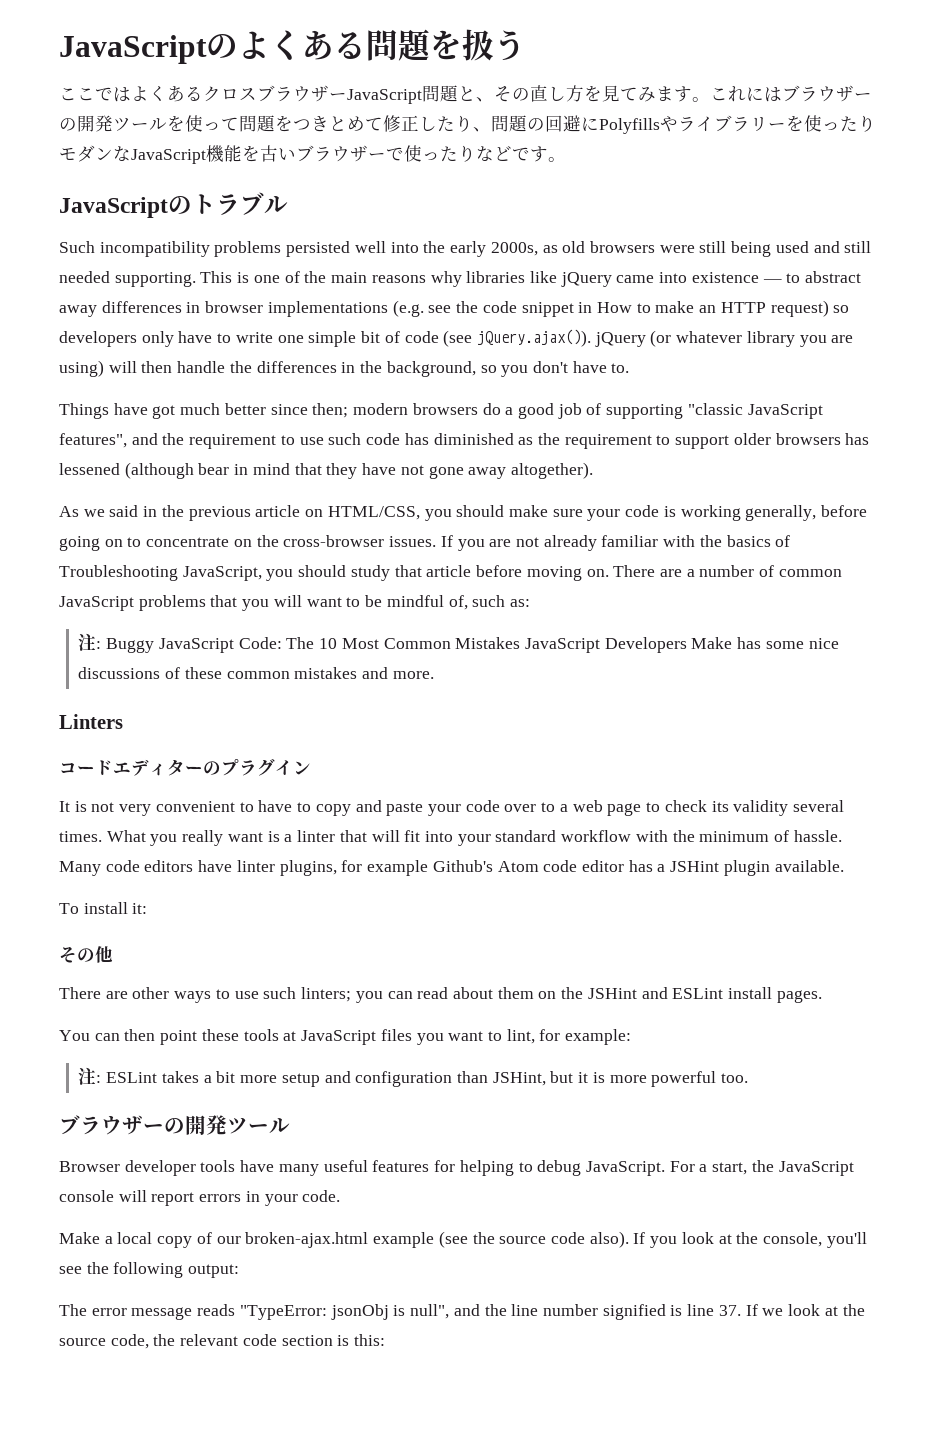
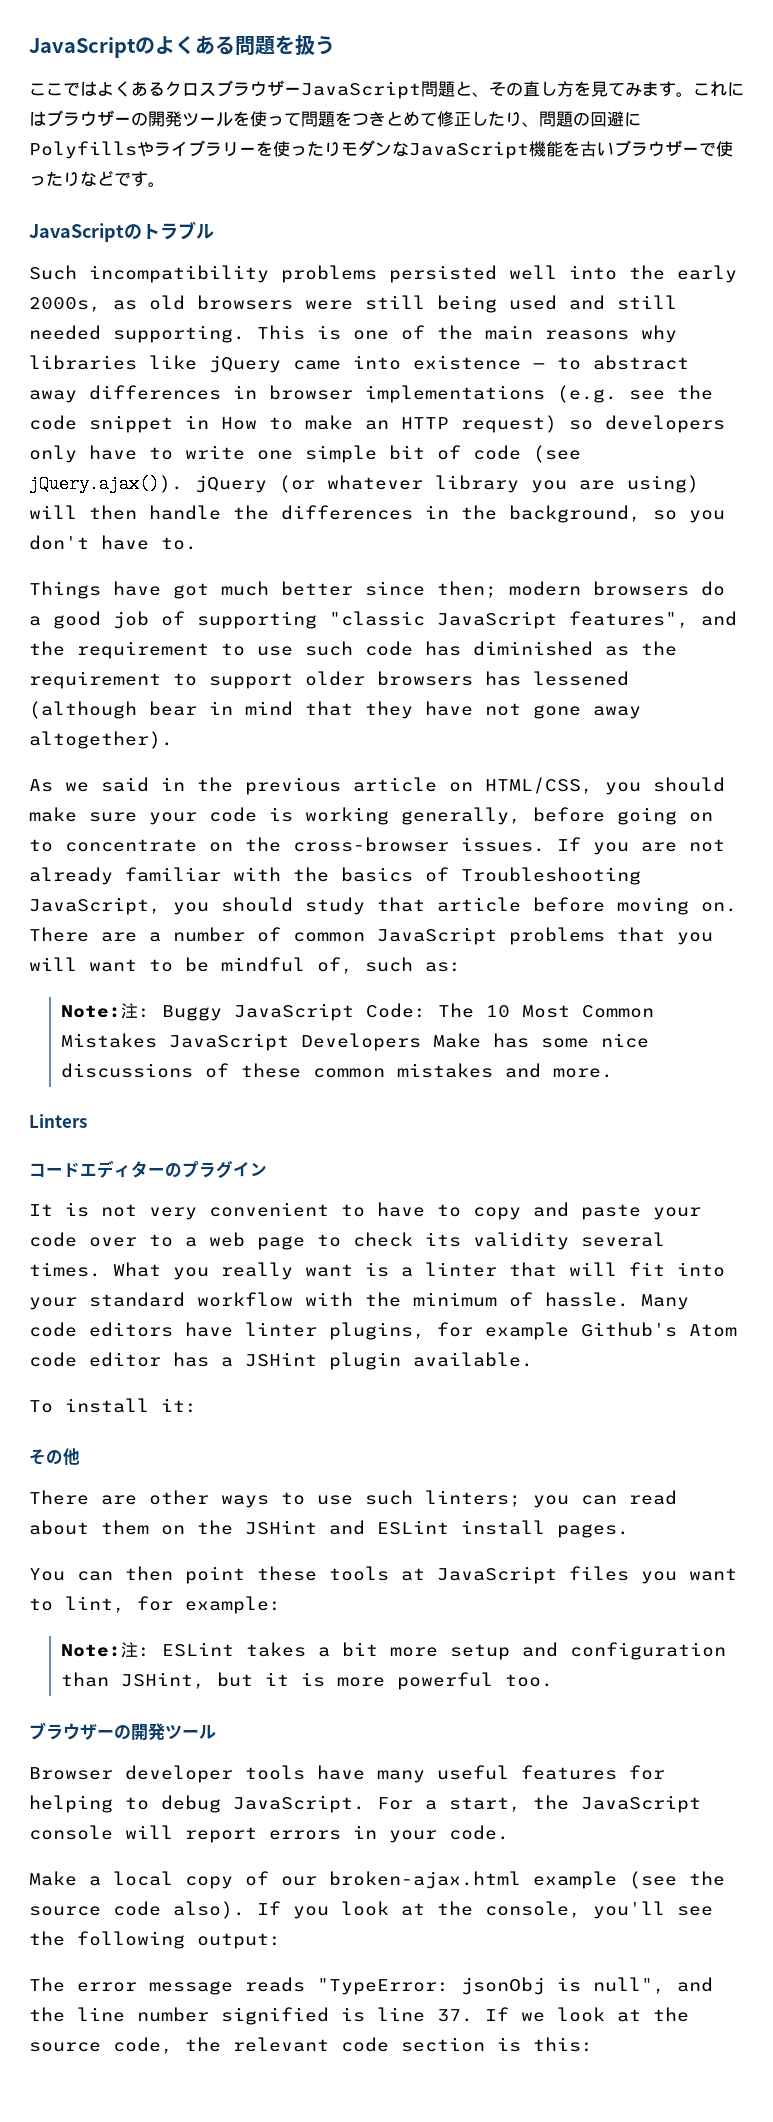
- 注: Buggy JavaScript Code: The 10 Most Common Mistakes JavaScript Developers Make has some nice discussions of these common mistakes and more.
+ Note:注: Buggy JavaScript Code: The 10 Most Common Mistakes JavaScript Developers Make has some nice discussions of these common mistakes and more.
- 注: ESLint takes a bit more setup and configuration than JSHint, but it is more powerful too.
+ Note:注: ESLint takes a bit more setup and configuration than JSHint, but it is more powerful too.

